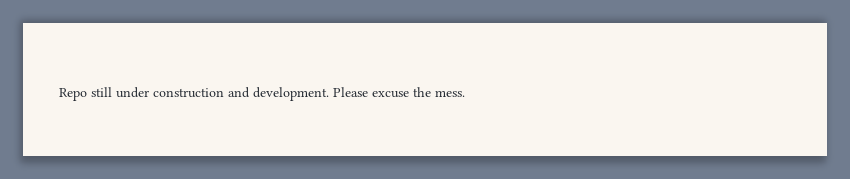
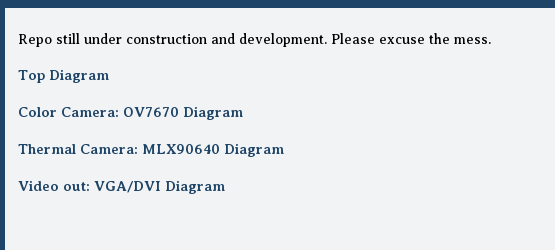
+ Top Diagram
+ Color Camera: OV7670 Diagram
+ Thermal Camera: MLX90640 Diagram
+ Video out: VGA/DVI Diagram

